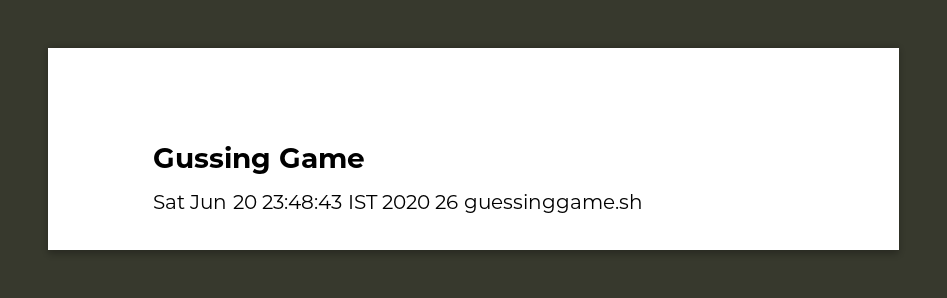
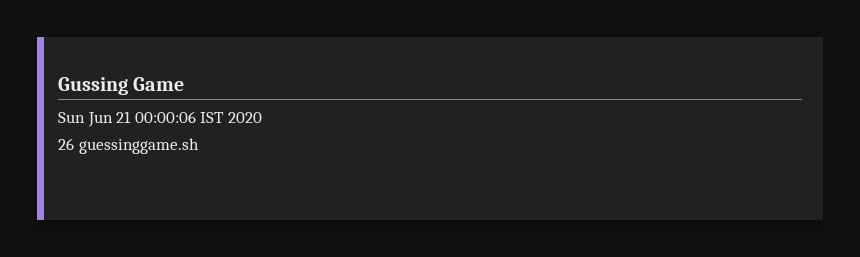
- Sat Jun 20 23:48:43 IST 2020 26 guessinggame.sh
+ Sun Jun 21 00:00:06 IST 2020
+ 26 guessinggame.sh

